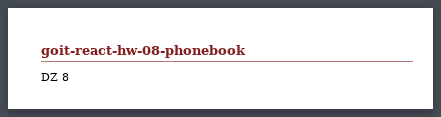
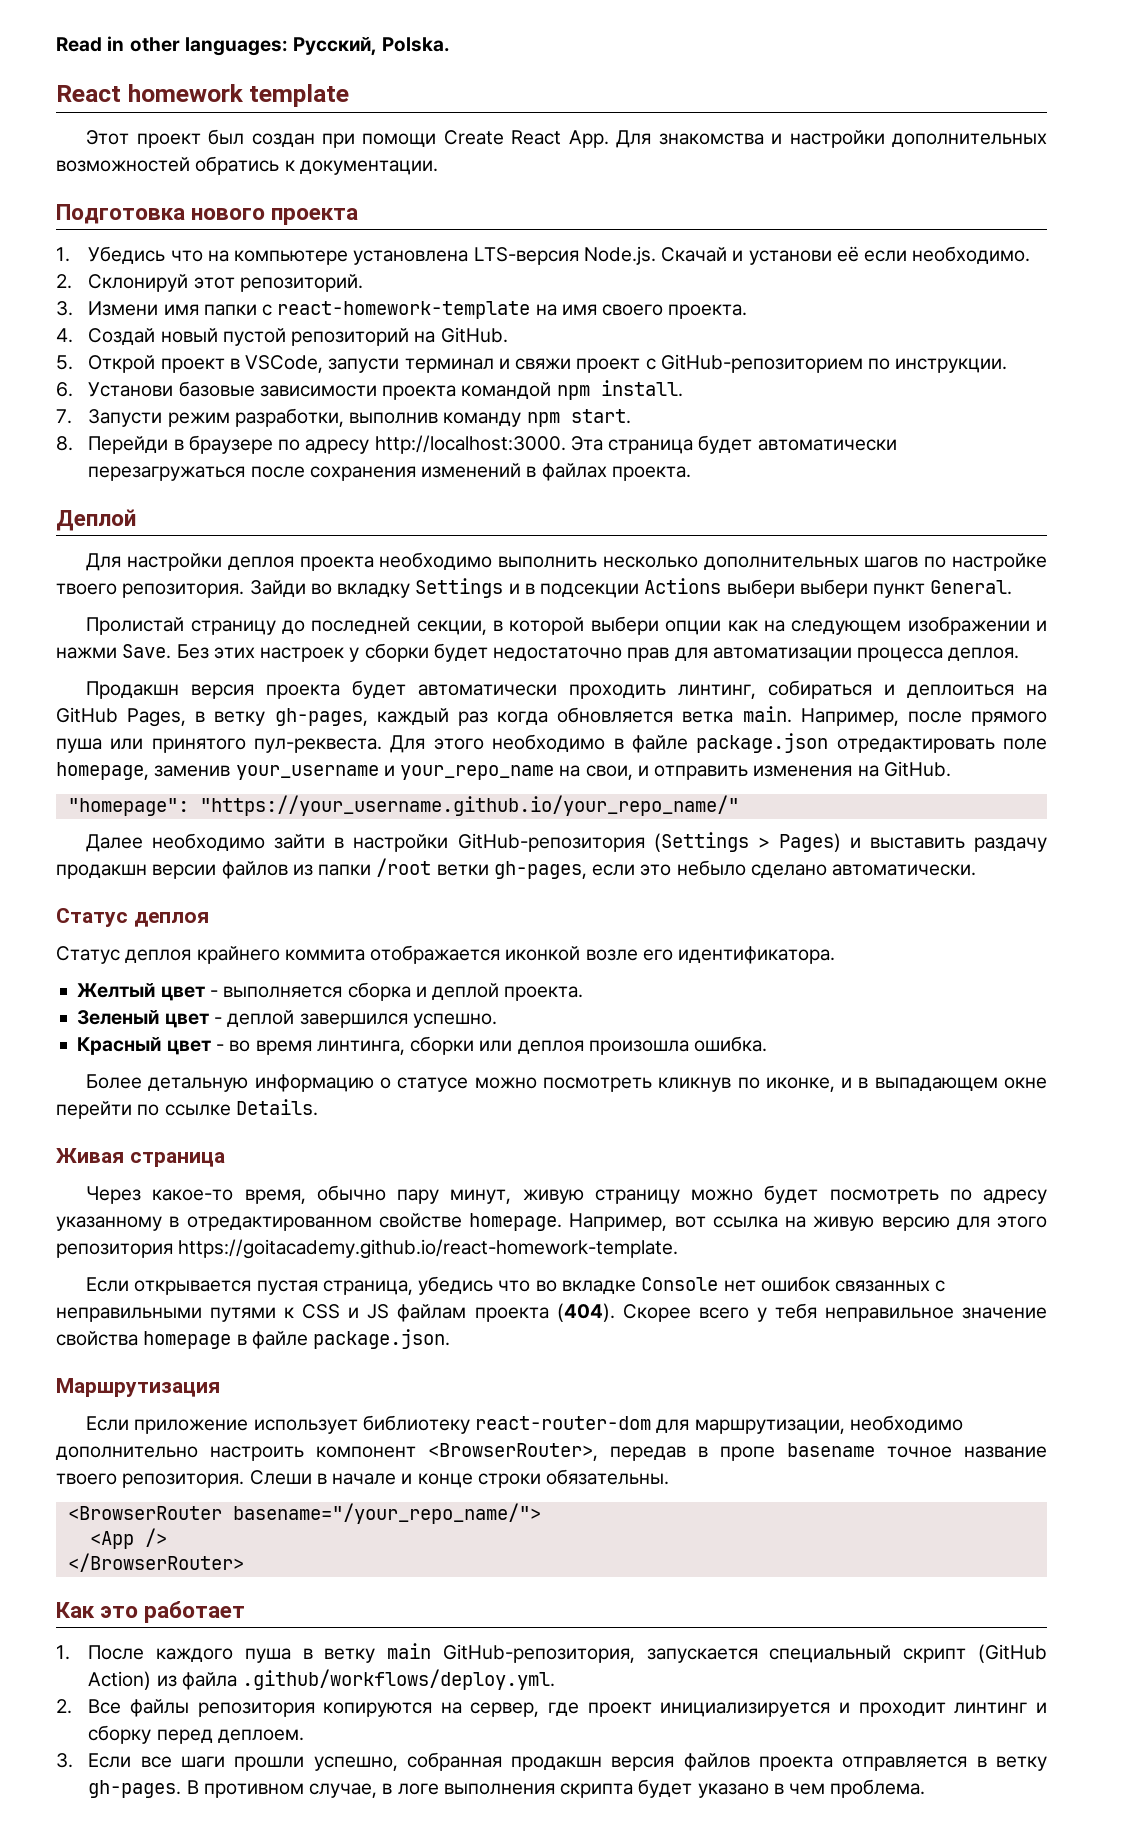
- goit-react-hw-08-phonebook
- DZ 8
+ Read in other languages: Русский, Polska.
+ React homework template
+ Этот проект был создан при помощи Create React App. Для знакомства и настройки дополнительных возможностей обратись к документации.
+ Подготовка нового проекта
+ 1. Убедись что на компьютере установлена LTS-версия Node.js. Скачай и установи её если необходимо.
+ 2. Склонируй этот репозиторий.
+ 3. Измени имя папки с react-homework-template на имя своего проекта.
+ 4. Создай новый пустой репозиторий на GitHub.
+ 5. Открой проект в VSCode, запусти терминал и свяжи проект с GitHub-репозиторием по инструкции.
+ 6. Установи базовые зависимости проекта командой npm install.
+ 7. Запусти режим разработки, выполнив команду npm start.
+ 8. Перейди в браузере по адресу http://localhost:3000. Эта страница будет автоматически перезагружаться после сохранения изменений в файлах проекта.
+ Деплой
+ Для настройки деплоя проекта необходимо выполнить несколько дополнительных шагов по настройке твоего репозитория. Зайди во вкладку Settings и в подсекции Actions выбери выбери пункт General.
+ Пролистай страницу до последней секции, в которой выбери опции как на следующем изображении и нажми Save. Без этих настроек у сборки будет недостаточно прав для автоматизации процесса деплоя.
+ Продакшн версия проекта будет автоматически проходить линтинг, собираться и деплоиться на GitHub Pages, в ветку gh-pages, каждый раз когда обновляется ветка main. Например, после прямого пуша или принятого пул-реквеста. Для этого необходимо в файле package.json отредактировать поле homepage, заменив your_username и your_repo_name на свои, и отправить изменения на GitHub.
+ "homepage": "https://your_username.github.io/your_repo_name/"
+ Далее необходимо зайти в настройки GitHub-репозитория (Settings > Pages) и выставить раздачу продакшн версии файлов из папки /root ветки gh-pages, если это небыло сделано автоматически.
+ Статус деплоя
+ Статус деплоя крайнего коммита отображается иконкой возле его идентификатора.
+ Желтый цвет - выполняется сборка и деплой проекта.
+ Зеленый цвет - деплой завершился успешно.
+ Красный цвет - во время линтинга, сборки или деплоя произошла ошибка.
+ Более детальную информацию о статусе можно посмотреть кликнув по иконке, и в выпадающем окне перейти по ссылке Details.
+ Живая страница
+ Через какое-то время, обычно пару минут, живую страницу можно будет посмотреть по адресу указанному в отредактированном свойстве homepage. Например, вот ссылка на живую версию для этого репозитория https://goitacademy.github.io/react-homework-template.
+ Если открывается пустая страница, убедись что во вкладке Console нет ошибок связанных с неправильными путями к CSS и JS файлам проекта (404). Скорее всего у тебя неправильное значение свойства homepage в файле package.json.
+ Маршрутизация
+ Если приложение использует библиотеку react-router-dom для маршрутизации, необходимо дополнительно настроить компонент <BrowserRouter>, передав в пропе basename точное название твоего репозитория. Слеши в начале и конце строки обязательны.
+ <BrowserRouter basename="/your_repo_name/">
+ <App />
+ </BrowserRouter>
+ Как это работает
+ 1. После каждого пуша в ветку main GitHub-репозитория, запускается специальный скрипт (GitHub Action) из файла .github/workflows/deploy.yml.
+ 2. Все файлы репозитория копируются на сервер, где проект инициализируется и проходит линтинг и сборку перед деплоем.
+ 3. Если все шаги прошли успешно, собранная продакшн версия файлов проекта отправляется в ветку gh-pages. В противном случае, в логе выполнения скрипта будет указано в чем проблема.

